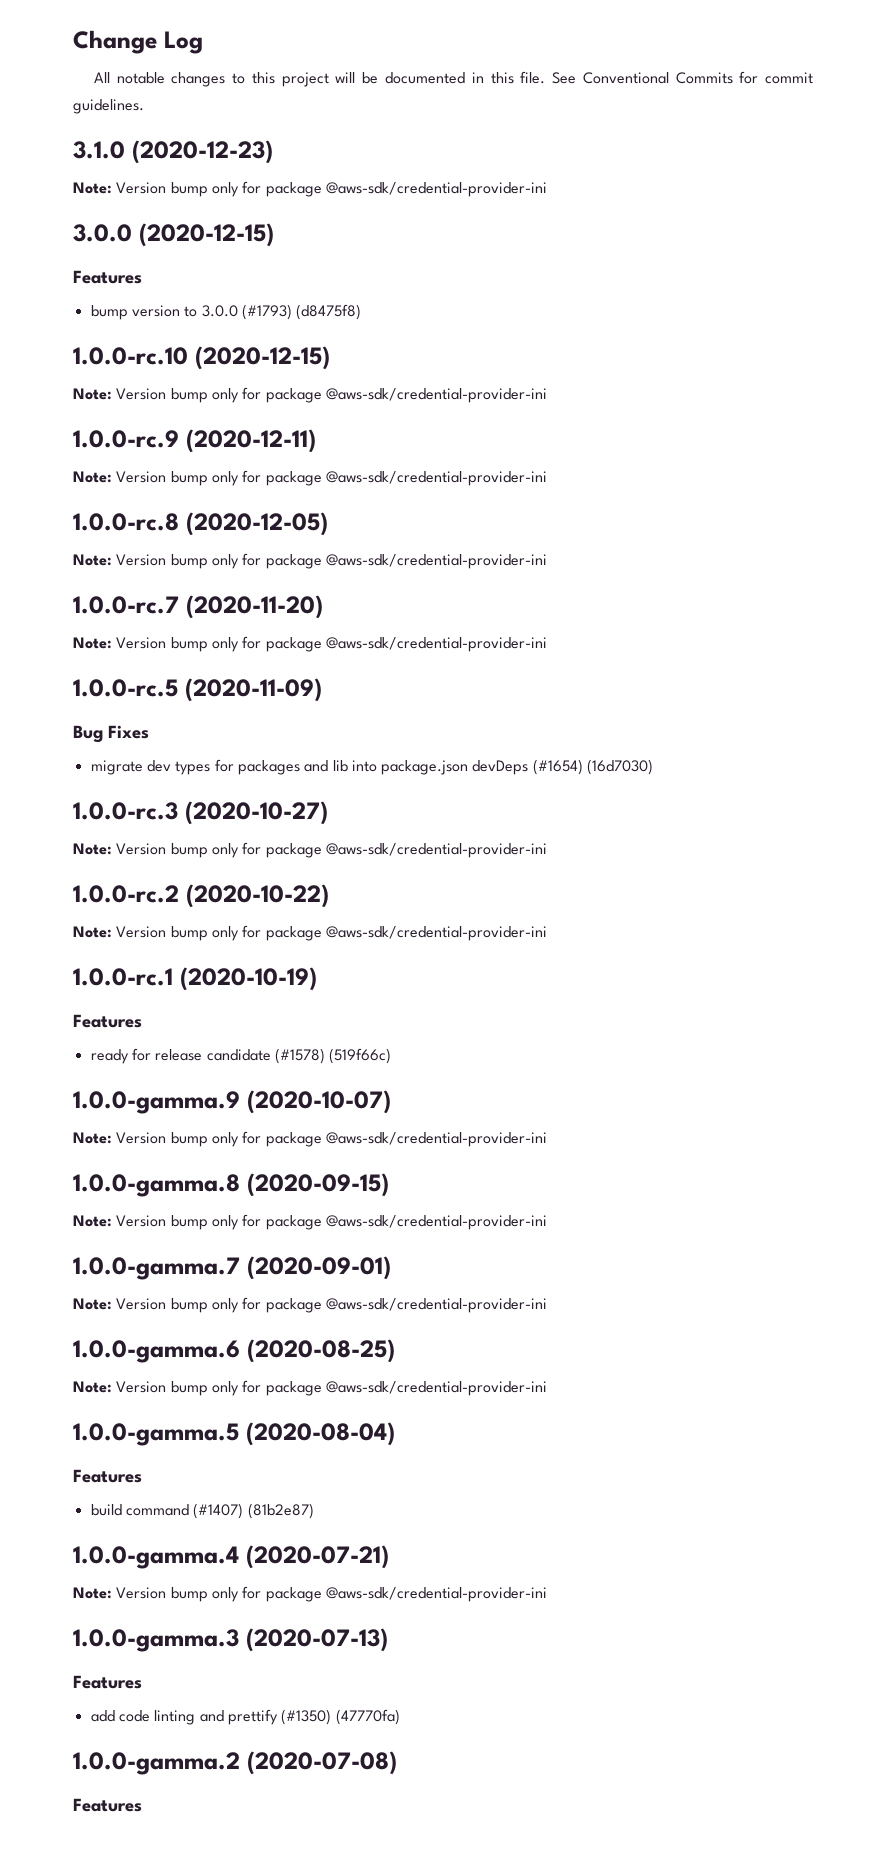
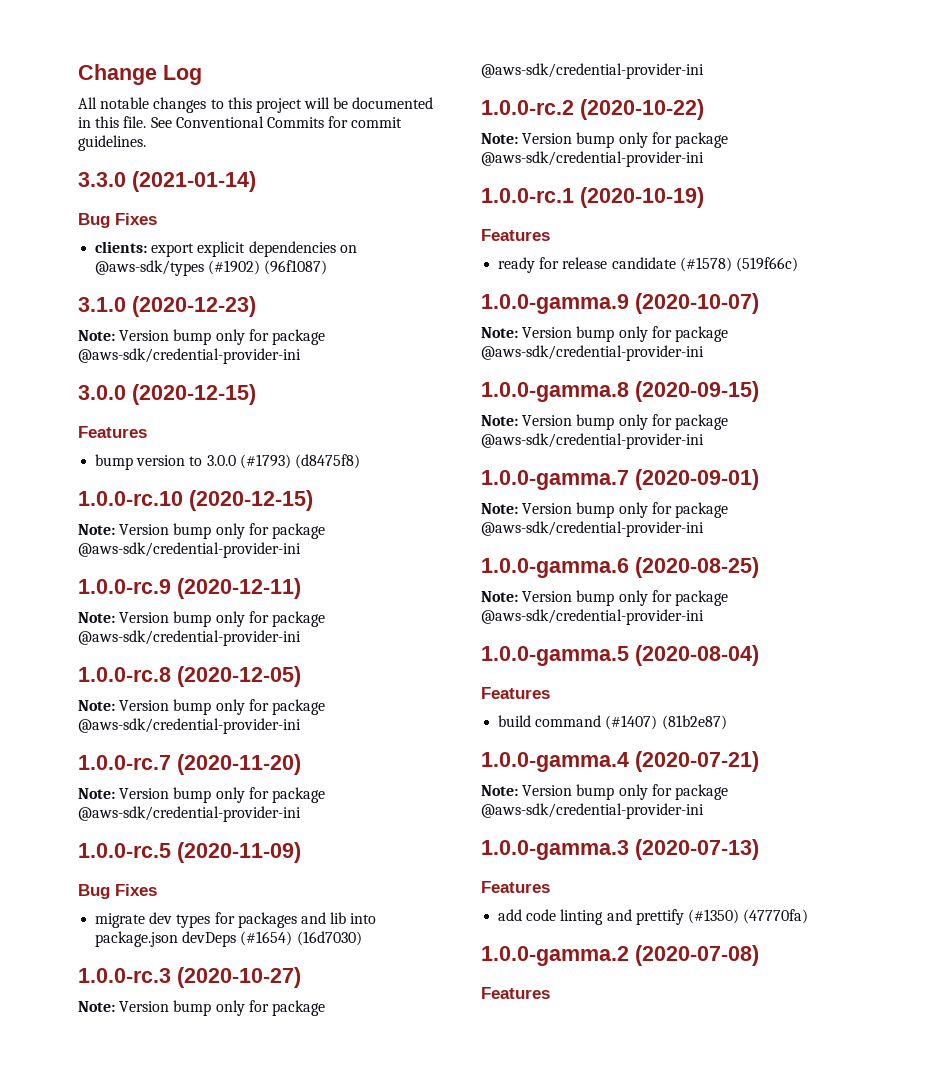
+ 3.3.0 (2021-01-14)
+ Bug Fixes
+ clients: export explicit dependencies on @aws-sdk/types (#1902) (96f1087)

